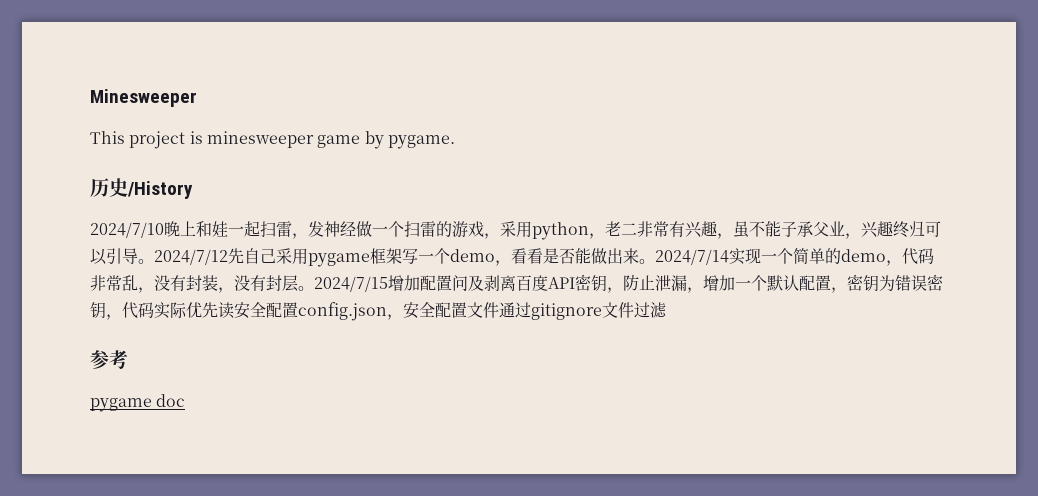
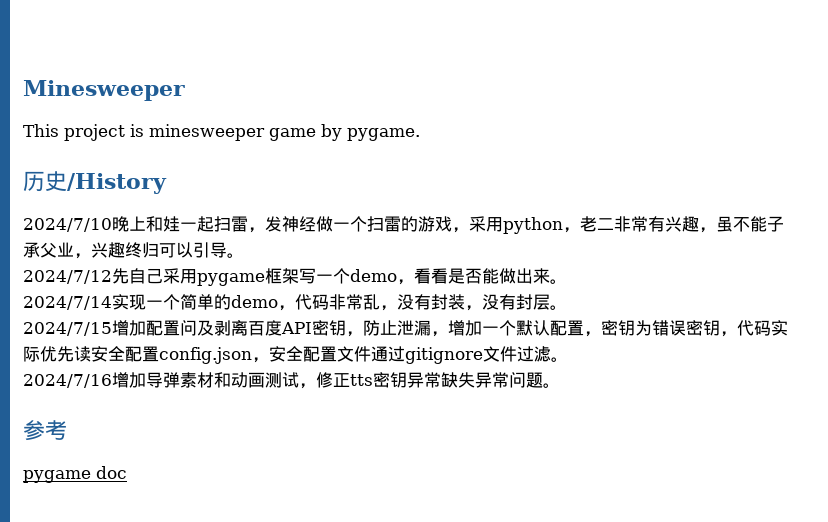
- 2024/7/10晚上和娃一起扫雷，发神经做一个扫雷的游戏，采用python，老二非常有兴趣，虽不能子承父业，兴趣终归可以引导。2024/7/12先自己采用pygame框架写一个demo，看看是否能做出来。2024/7/14实现一个简单的demo，代码非常乱，没有封装，没有封层。2024/7/15增加配置问及剥离百度API密钥，防止泄漏，增加一个默认配置，密钥为错误密钥，代码实际优先读安全配置config.json，安全配置文件通过gitignore文件过滤
+ 2024/7/10晚上和娃一起扫雷，发神经做一个扫雷的游戏，采用python，老二非常有兴趣，虽不能子承父业，兴趣终归可以引导。
+ 2024/7/12先自己采用pygame框架写一个demo，看看是否能做出来。
+ 2024/7/14实现一个简单的demo，代码非常乱，没有封装，没有封层。
+ 2024/7/15增加配置问及剥离百度API密钥，防止泄漏，增加一个默认配置，密钥为错误密钥，代码实际优先读安全配置config.json，安全配置文件通过gitignore文件过滤。
+ 2024/7/16增加导弹素材和动画测试，修正tts密钥异常缺失异常问题。

